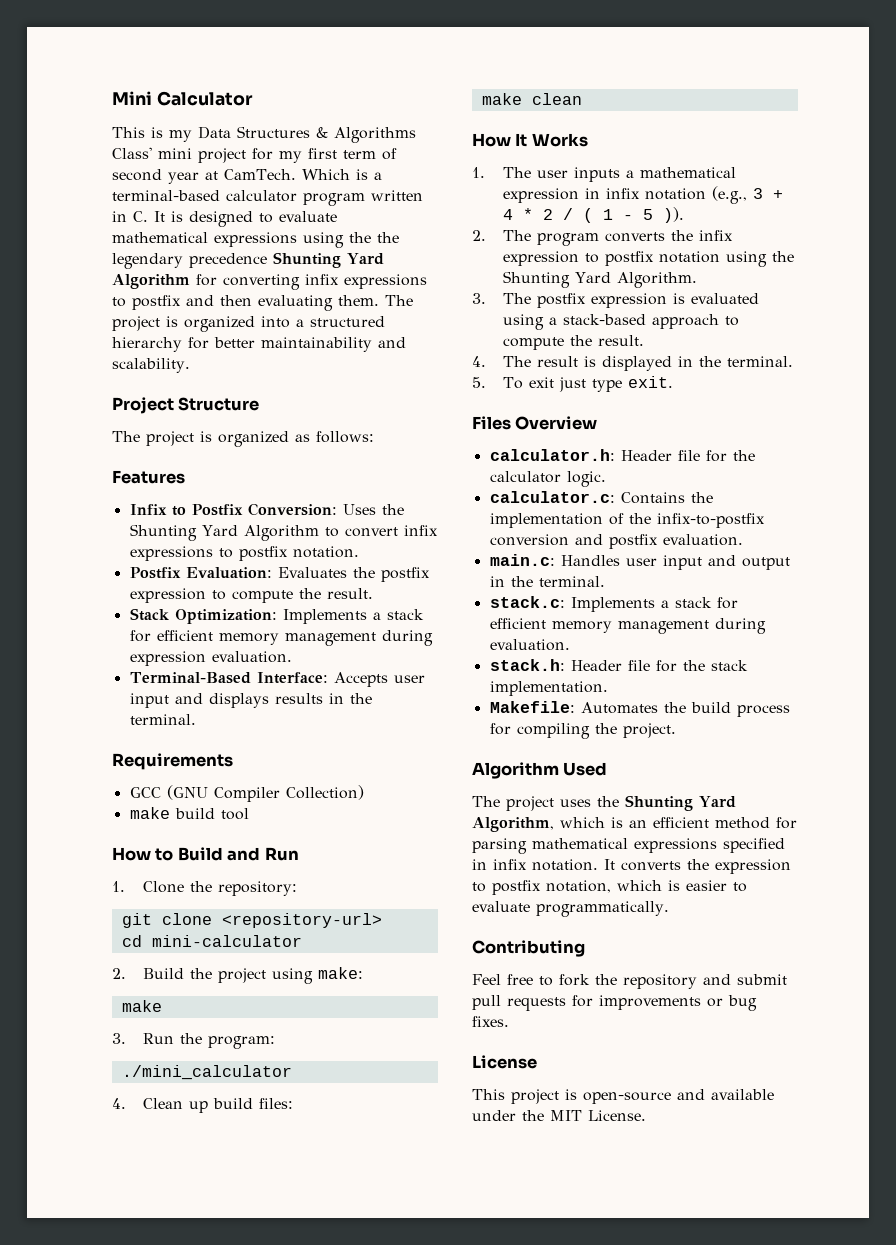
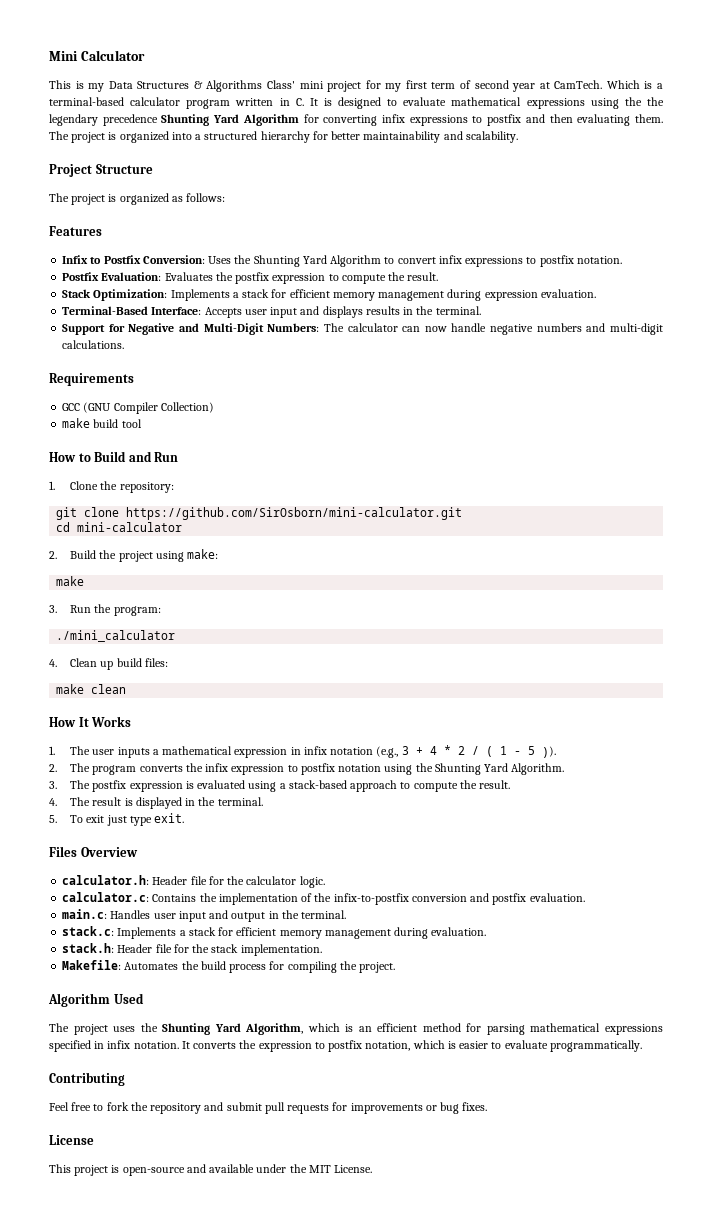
+ Support for Negative and Multi-Digit Numbers: The calculator can now handle negative numbers and multi-digit calculations.
- git clone <repository-url>
+ git clone https://github.com/SirOsborn/mini-calculator.git

